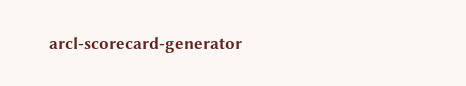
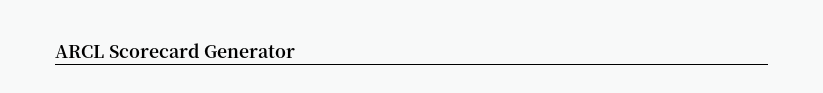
- arcl-scorecard-generator
+ ARCL Scorecard Generator

